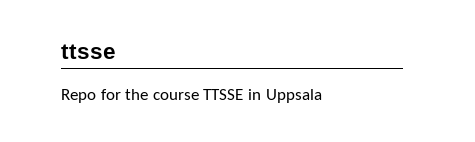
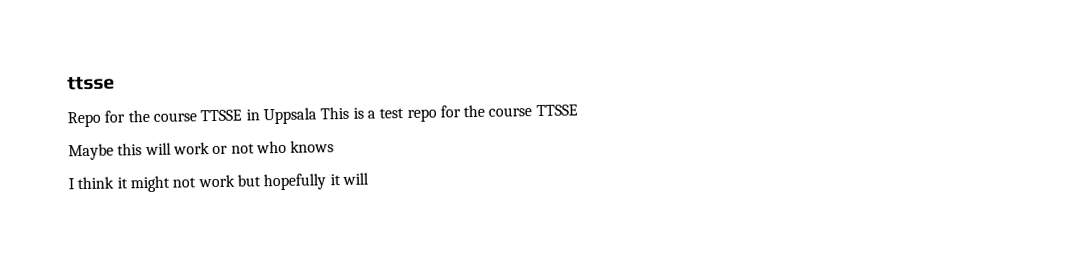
- Repo for the course TTSSE in Uppsala
+ Repo for the course TTSSE in Uppsala This is a test repo for the course TTSSE
+ Maybe this will work or not who knows
+ I think it might not work but hopefully it will

